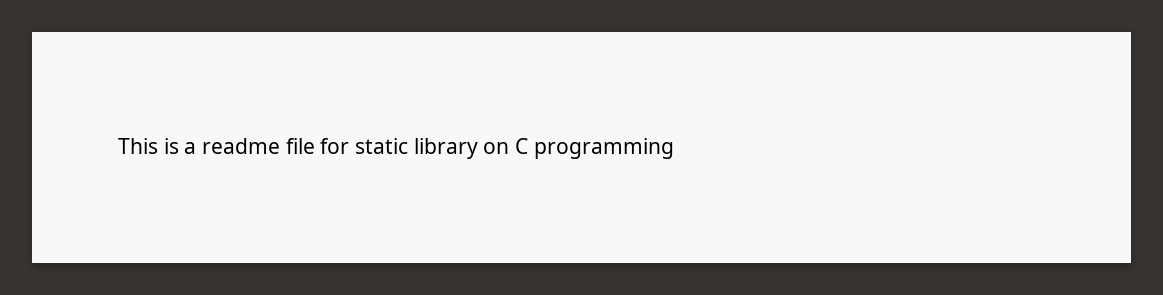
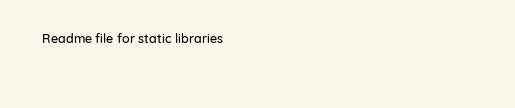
- This is a readme file for static library on C programming
+ Readme file for static libraries

